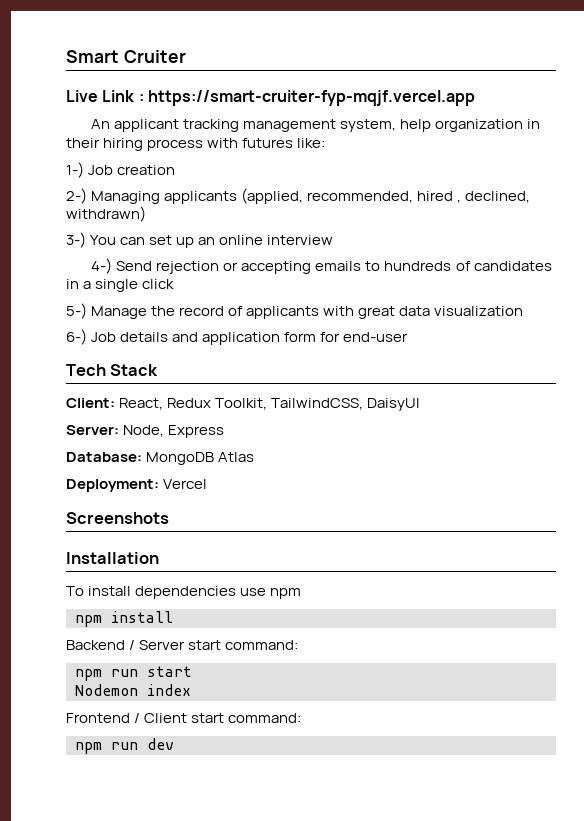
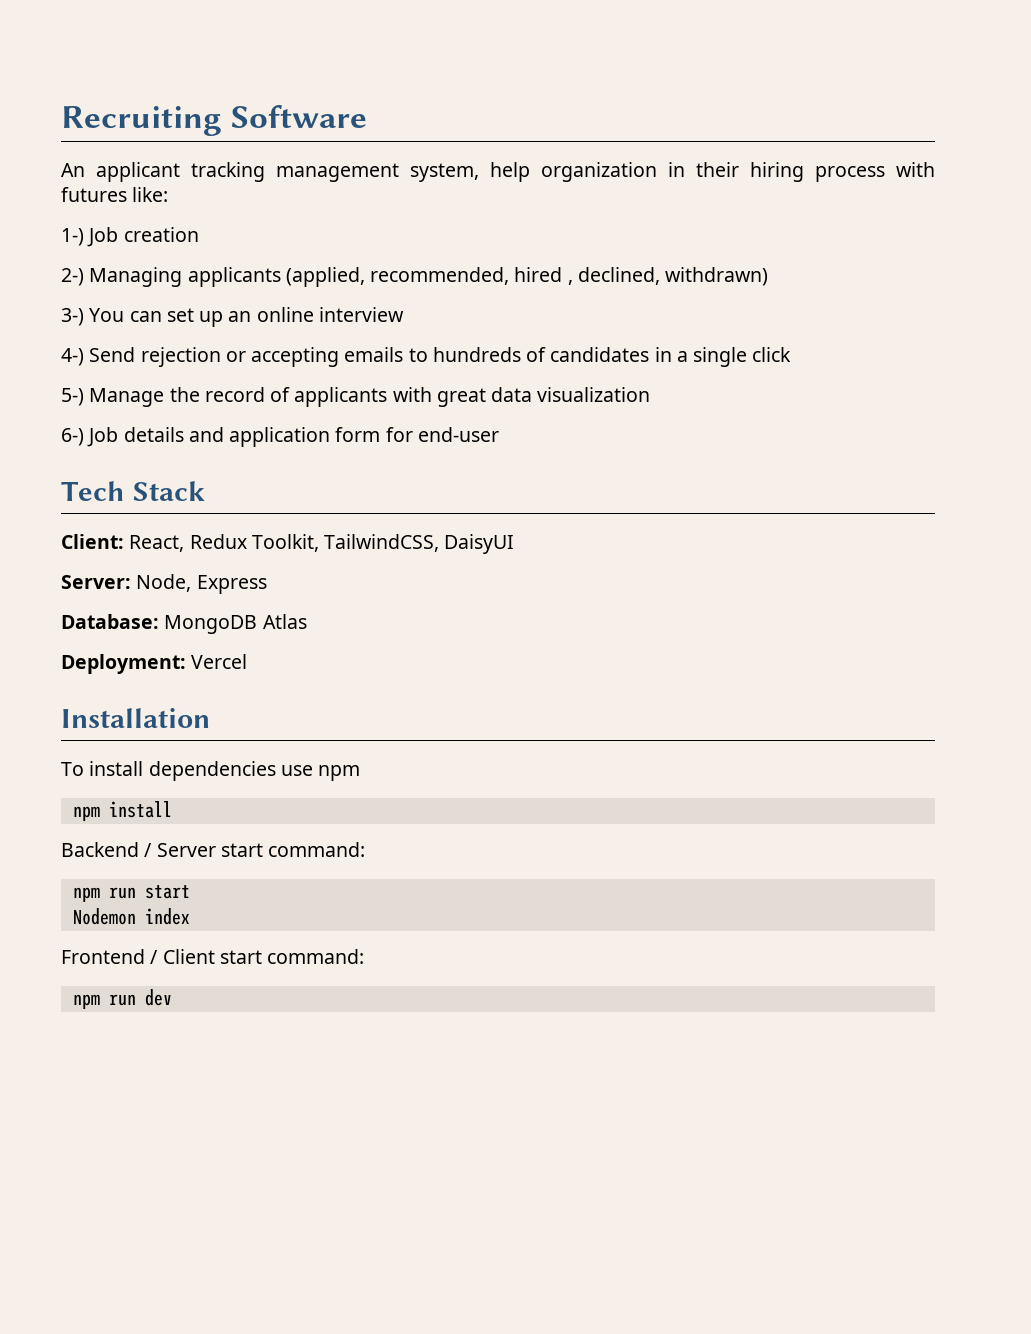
- Smart Cruiter
- Live Link : https://smart-cruiter-fyp-mqjf.vercel.app
+ Recruiting Software
- Screenshots

